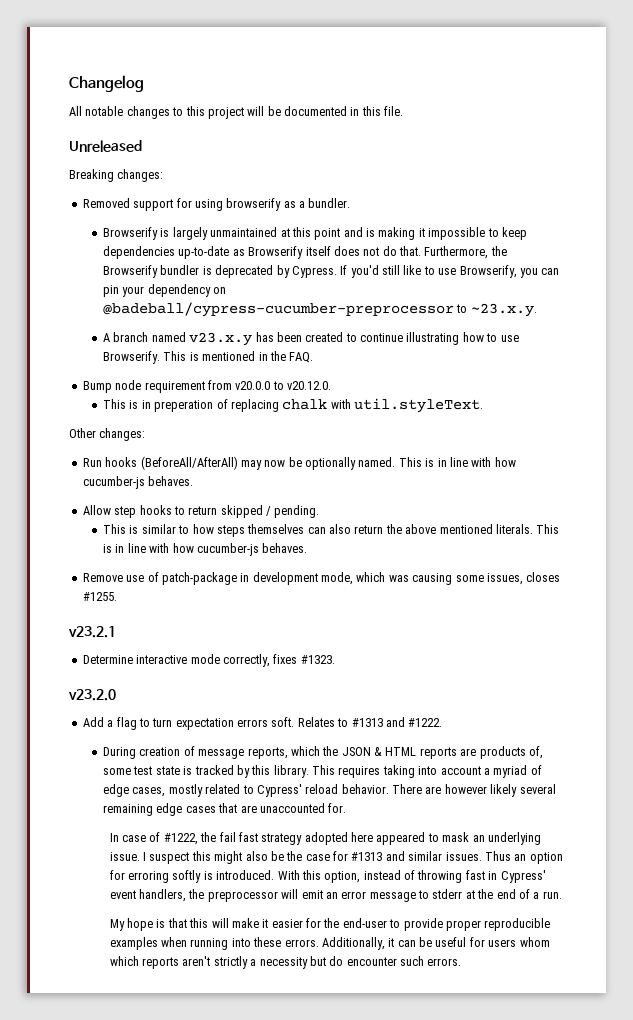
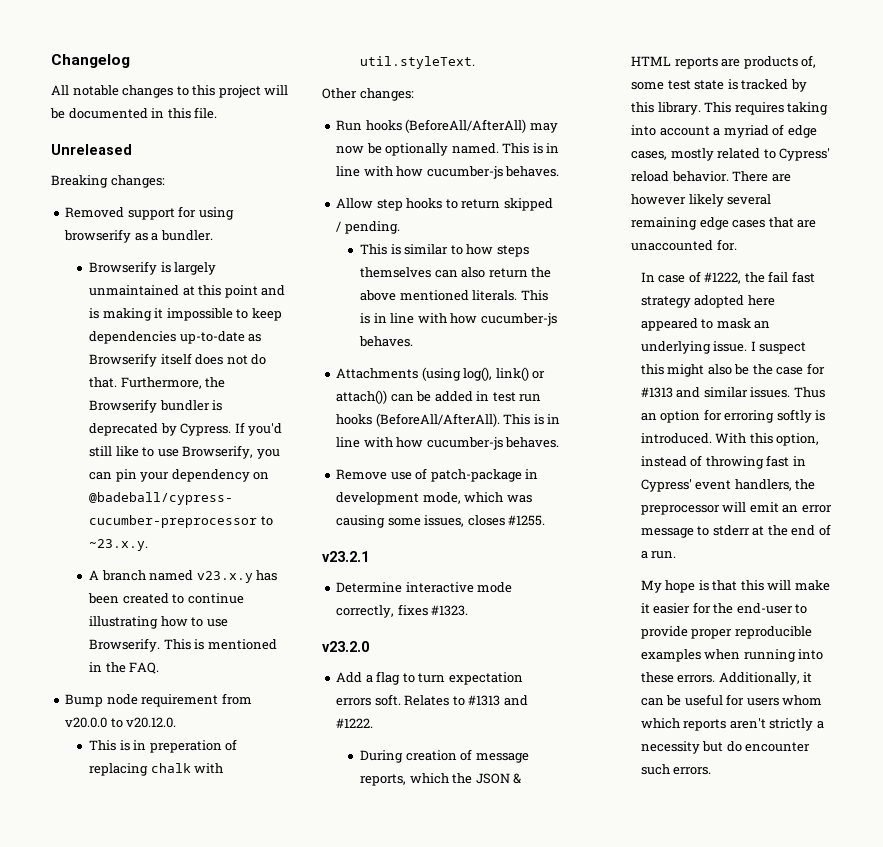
+ Attachments (using log(), link() or attach()) can be added in test run hooks (BeforeAll/AfterAll). This is in line with how cucumber-js behaves.

